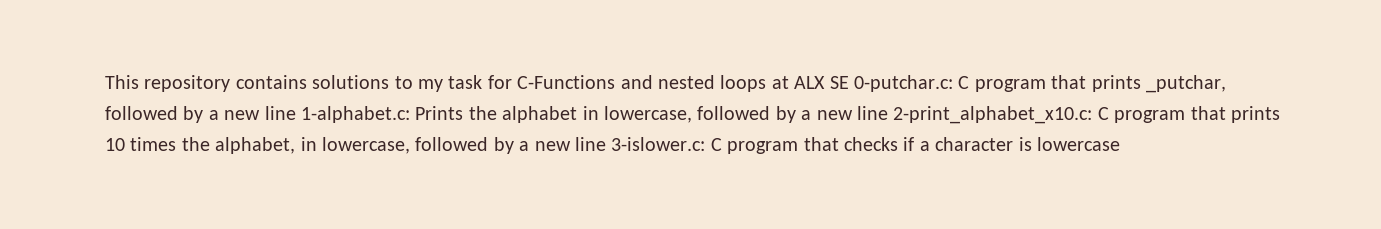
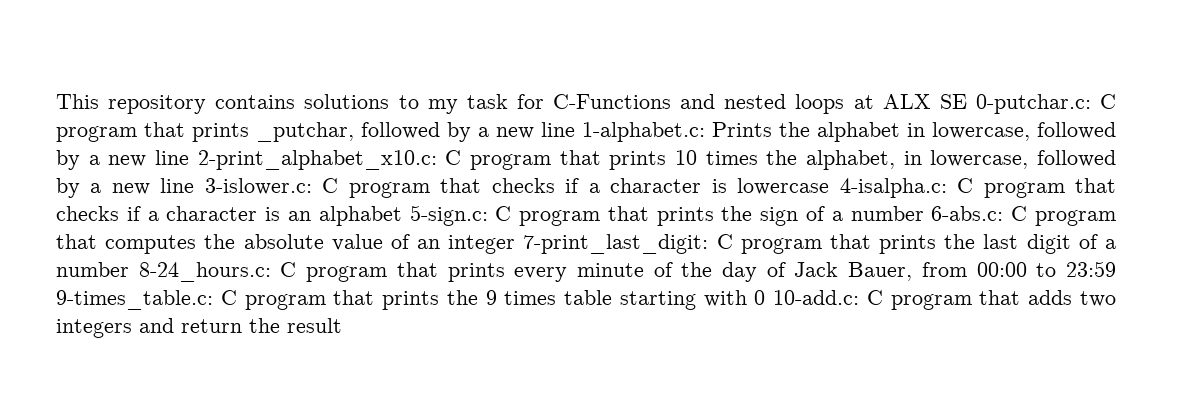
- C program that checks if a character is lowercase
+ C program that checks if a character is lowercase 4-isalpha.c: C program that checks if a character is an alphabet 5-sign.c: C program that prints the sign of a number 6-abs.c: C program that computes the absolute value of an integer 7-print_last_digit: C program that prints the last digit of a number 8-24_hours.c: C program that prints every minute of the day of Jack Bauer, from 00:00 to 23:59 9-times_table.c: C program that prints the 9 times table starting with 0 10-add.c: C program that adds two integers and return the result

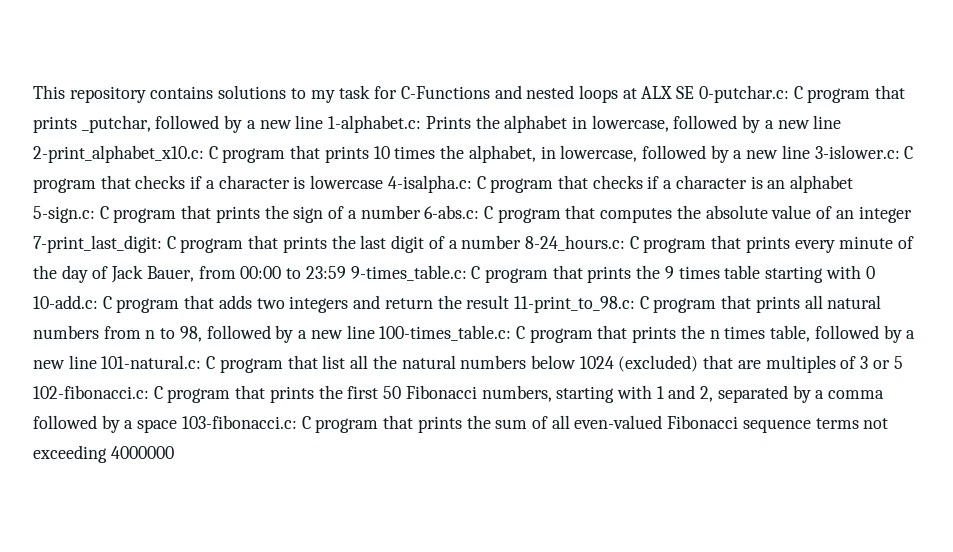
- C program that adds two integers and return the result
+ C program that adds two integers and return the result 11-print_to_98.c: C program that prints all natural numbers from n to 98, followed by a new line 100-times_table.c: C program that prints the n times table, followed by a new line 101-natural.c: C program that list all the natural numbers below 1024 (excluded) that are multiples of 3 or 5 102-fibonacci.c: C program that prints the first 50 Fibonacci numbers, starting with 1 and 2, separated by a comma followed by a space 103-fibonacci.c: C program that prints the sum of all even-valued Fibonacci sequence terms not exceeding 4000000

